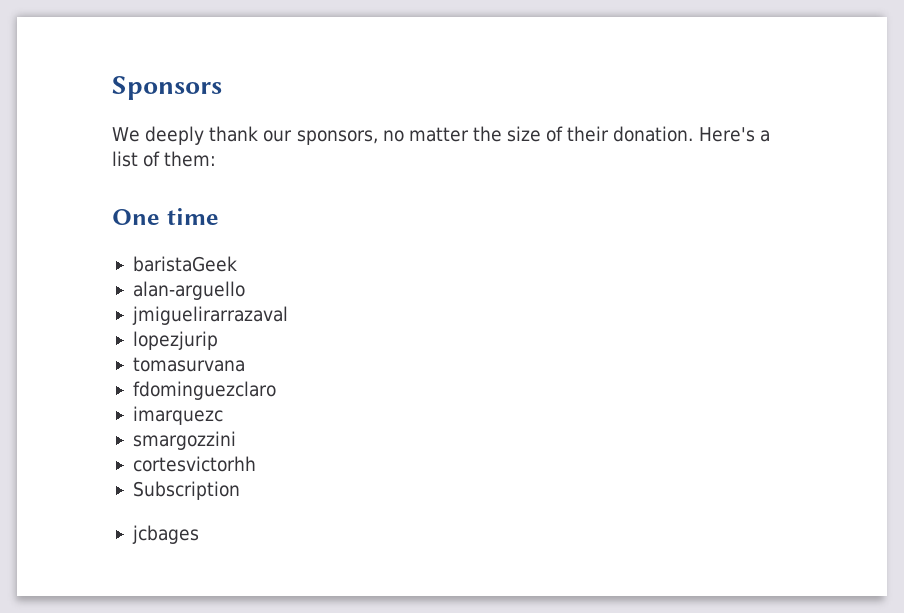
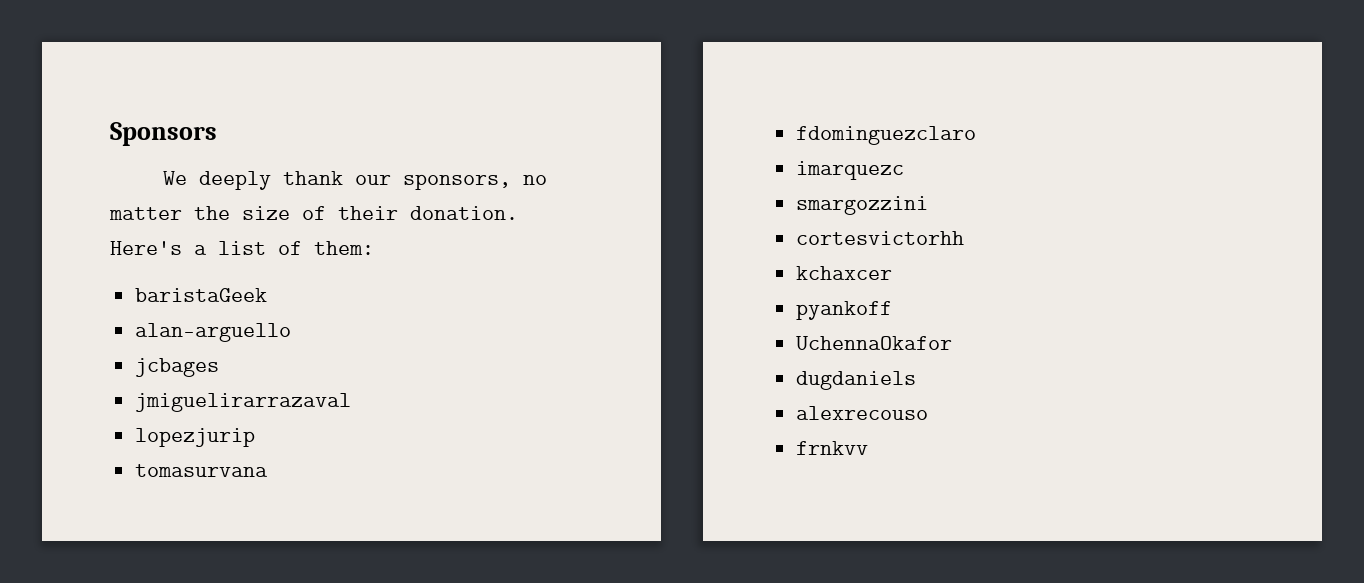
- One time
+ jcbages
- Subscription
- jcbages
+ kchaxcer
+ pyankoff
+ UchennaOkafor
+ dugdaniels
+ alexrecouso
+ frnkvv

